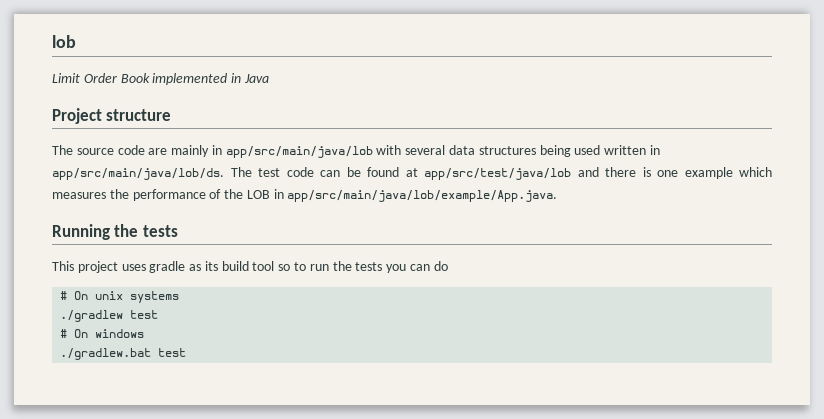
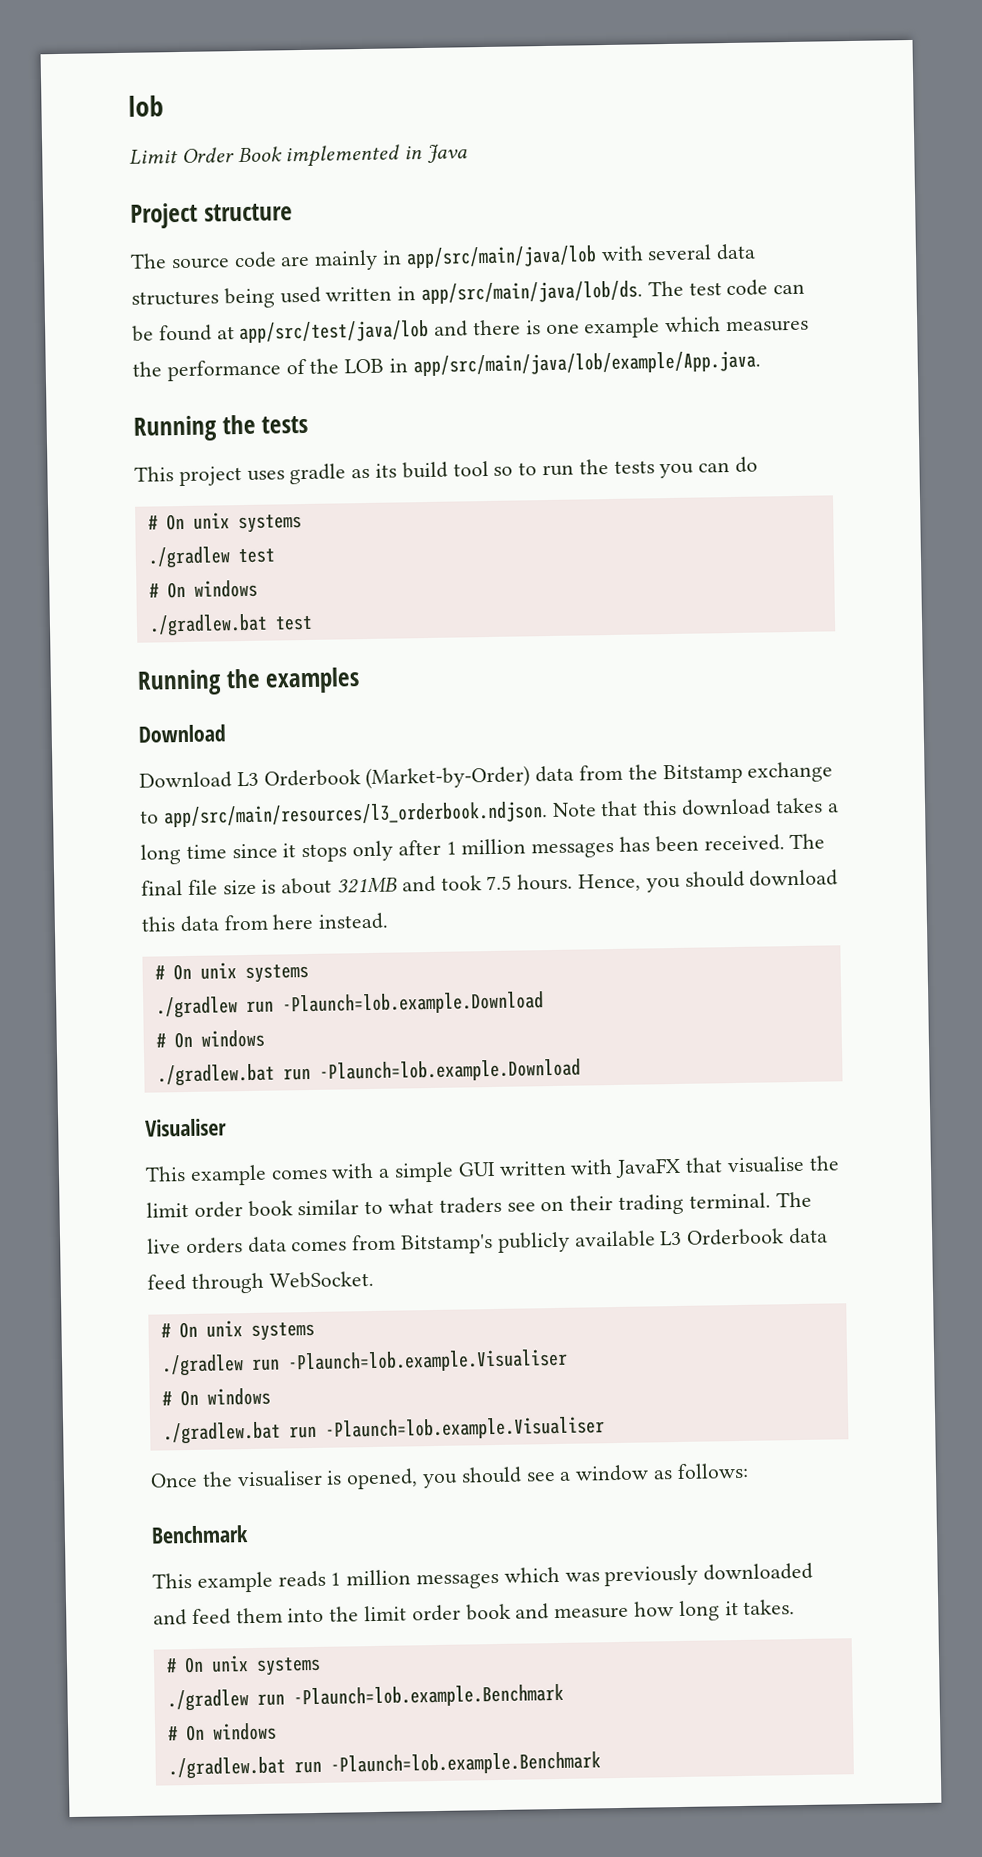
+ Running the examples
+ Download
+ Download L3 Orderbook (Market-by-Order) data from the Bitstamp exchange to app/src/main/resources/l3_orderbook.ndjson. Note that this download takes a long time since it stops only after 1 million messages has been received. The final file size is about 321MB and took 7.5 hours. Hence, you should download this data from here instead.
+ # On unix systems
+ ./gradlew run -Plaunch=lob.example.Download
+ # On windows
+ ./gradlew.bat run -Plaunch=lob.example.Download
+ Visualiser
+ This example comes with a simple GUI written with JavaFX that visualise the limit order book similar to what traders see on their trading terminal. The live orders data comes from Bitstamp's publicly available L3 Orderbook data feed through WebSocket.
+ # On unix systems
+ ./gradlew run -Plaunch=lob.example.Visualiser
+ # On windows
+ ./gradlew.bat run -Plaunch=lob.example.Visualiser
+ Once the visualiser is opened, you should see a window as follows:
+ Benchmark
+ This example reads 1 million messages which was previously downloaded and feed them into the limit order book and measure how long it takes.
+ # On unix systems
+ ./gradlew run -Plaunch=lob.example.Benchmark
+ # On windows
+ ./gradlew.bat run -Plaunch=lob.example.Benchmark

